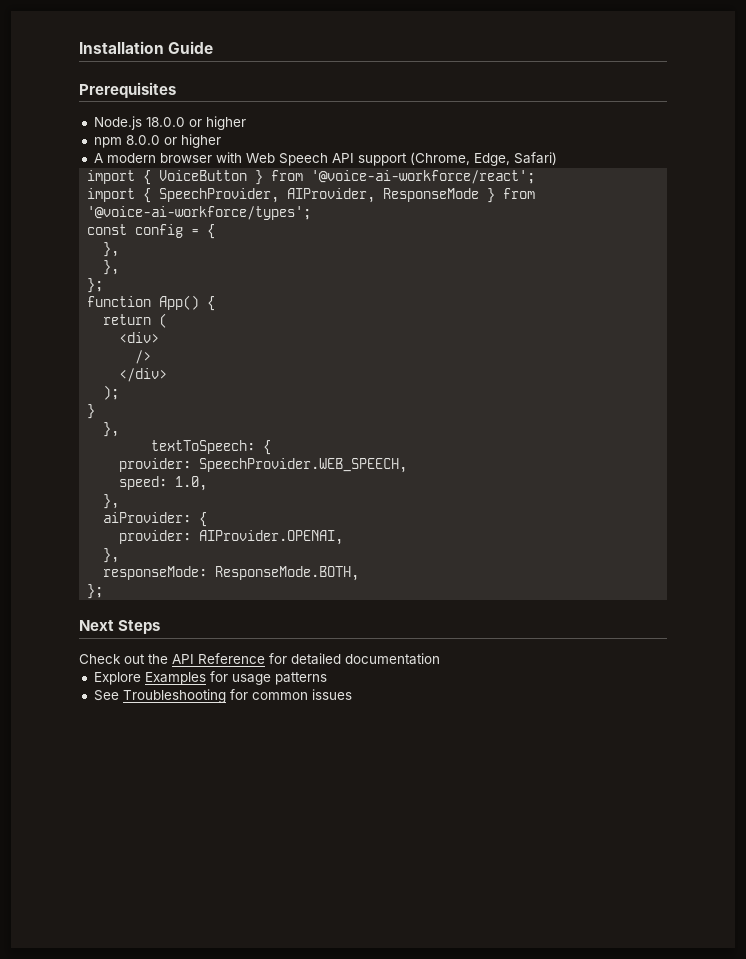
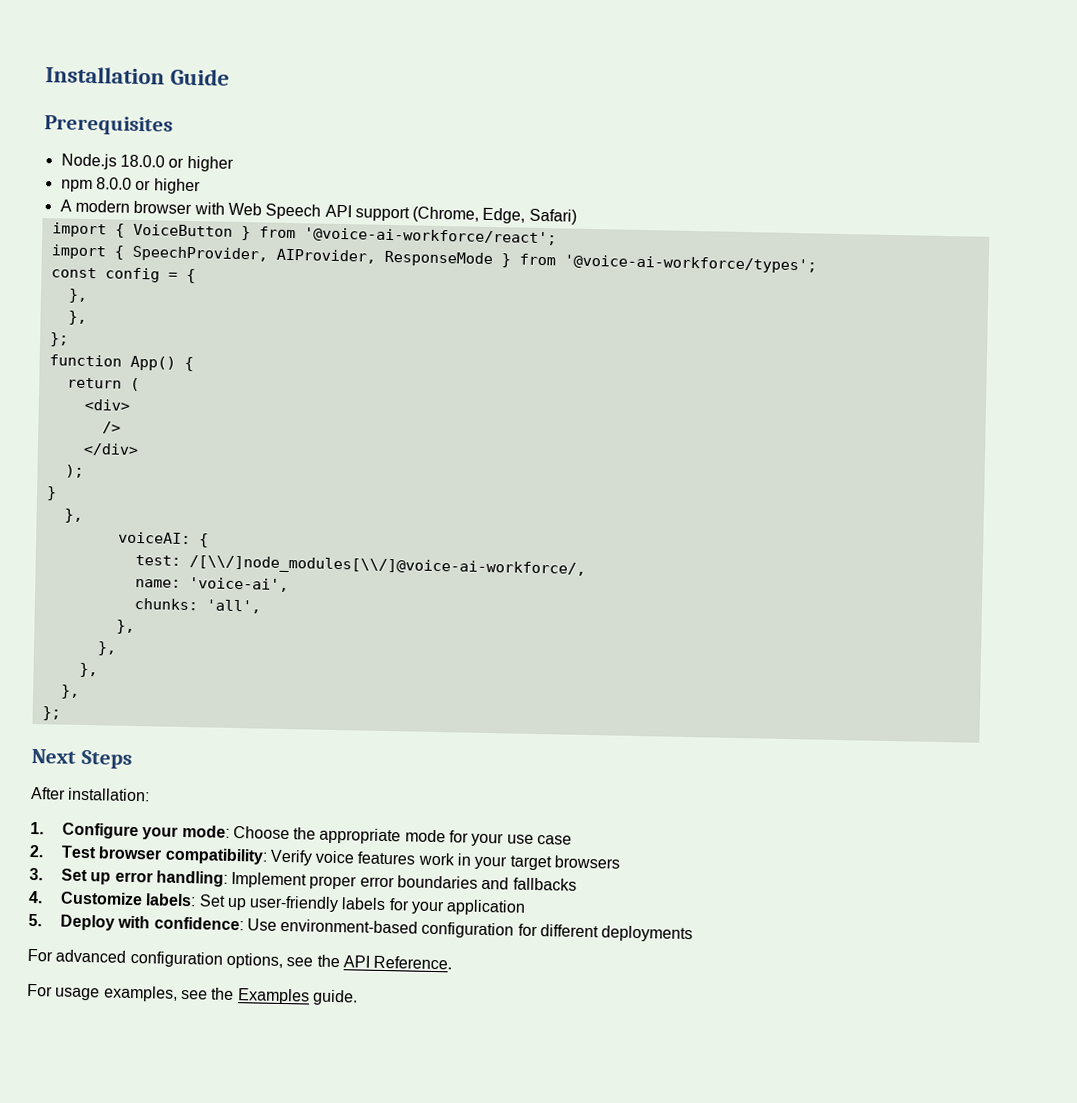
- textToSpeech: {
- provider: SpeechProvider.WEB_SPEECH,
- speed: 1.0,
+ voiceAI: {
+ test: /[\\/]node_modules[\\/]@voice-ai-workforce/,
+ name: 'voice-ai',
+ chunks: 'all',
  },
- aiProvider: {
- provider: AIProvider.OPENAI,
  },
- responseMode: ResponseMode.BOTH,
+ },
+ },
- Check out the API Reference for detailed documentation
- Explore Examples for usage patterns
- See Troubleshooting for common issues
+ After installation:
+ 1. Configure your mode: Choose the appropriate mode for your use case
+ 2. Test browser compatibility: Verify voice features work in your target browsers
+ 3. Set up error handling: Implement proper error boundaries and fallbacks
+ 4. Customize labels: Set up user-friendly labels for your application
+ 5. Deploy with confidence: Use environment-based configuration for different deployments
+ For advanced configuration options, see the API Reference.
+ For usage examples, see the Examples guide.

